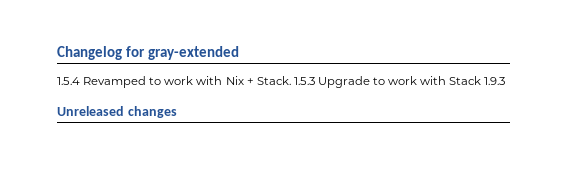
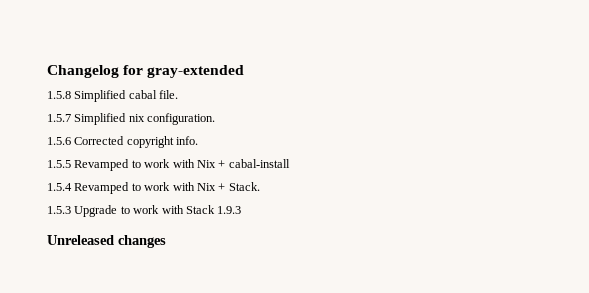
+ 1.5.8 Simplified cabal file.
+ 1.5.7 Simplified nix configuration.
+ 1.5.6 Corrected copyright info.
+ 1.5.5 Revamped to work with Nix + cabal-install
- 1.5.4 Revamped to work with Nix + Stack. 1.5.3 Upgrade to work with Stack 1.9.3
+ 1.5.4 Revamped to work with Nix + Stack.
+ 1.5.3 Upgrade to work with Stack 1.9.3

